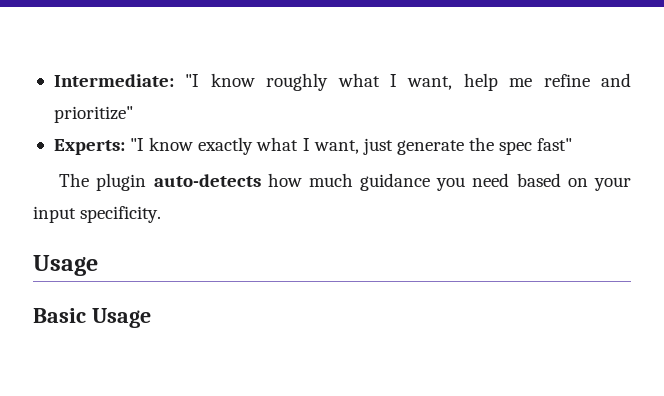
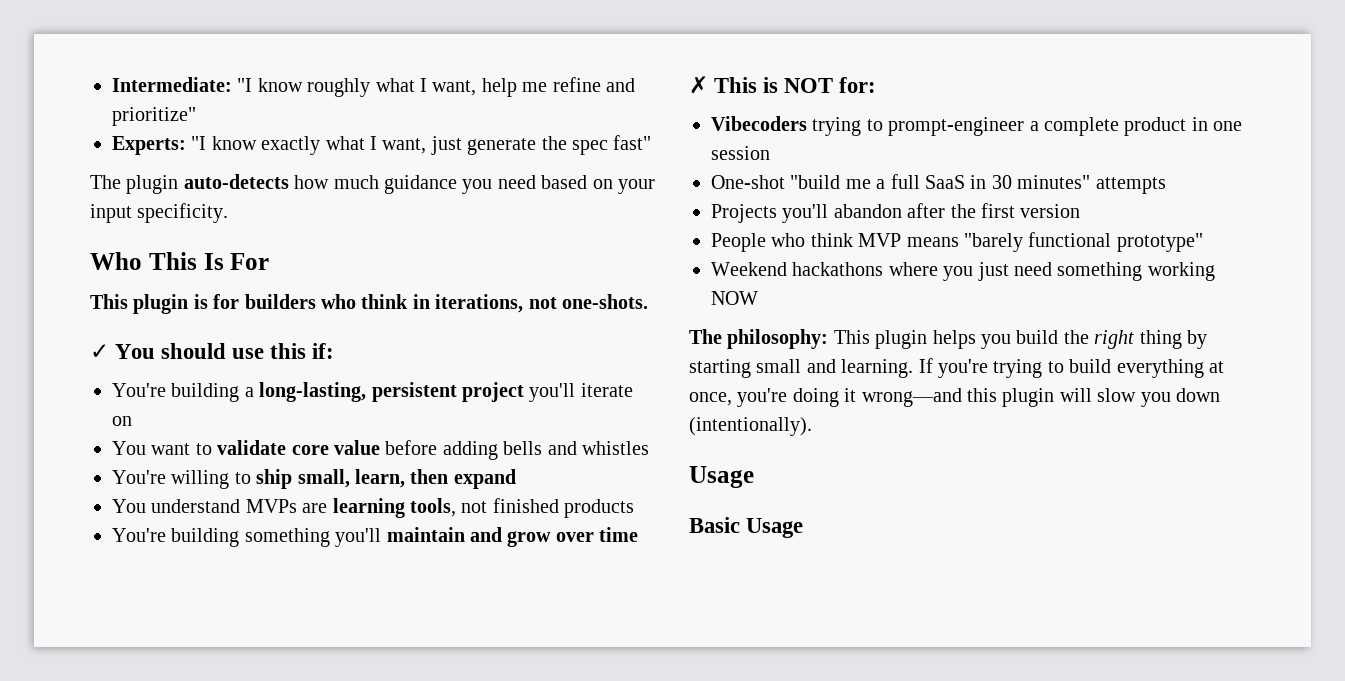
+ Who This Is For
+ This plugin is for builders who think in iterations, not one-shots.
+ ✓ You should use this if:
+ You're building a long-lasting, persistent project you'll iterate on
+ You want to validate core value before adding bells and whistles
+ You're willing to ship small, learn, then expand
+ You understand MVPs are learning tools, not finished products
+ You're building something you'll maintain and grow over time
+ ✗ This is NOT for:
+ Vibecoders trying to prompt-engineer a complete product in one session
+ One-shot "build me a full SaaS in 30 minutes" attempts
+ Projects you'll abandon after the first version
+ People who think MVP means "barely functional prototype"
+ Weekend hackathons where you just need something working NOW
+ The philosophy: This plugin helps you build the right thing by starting small and learning. If you're trying to build everything at once, you're doing it wrong—and this plugin will slow you down (intentionally).

